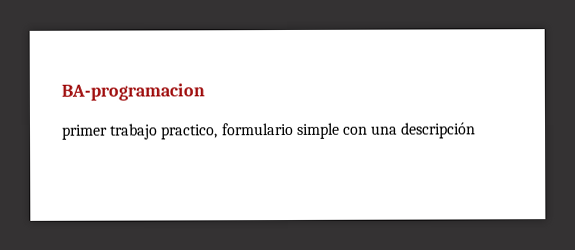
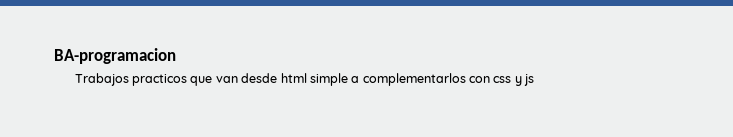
- primer trabajo practico, formulario simple con una descripción
+ Trabajos practicos que van desde html simple a complementarlos con css y js

